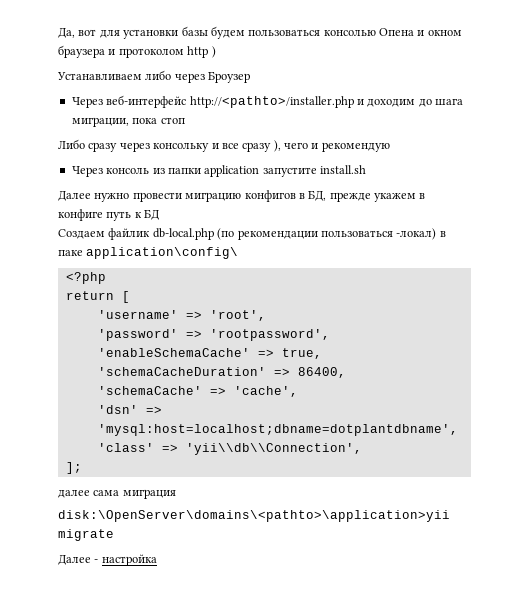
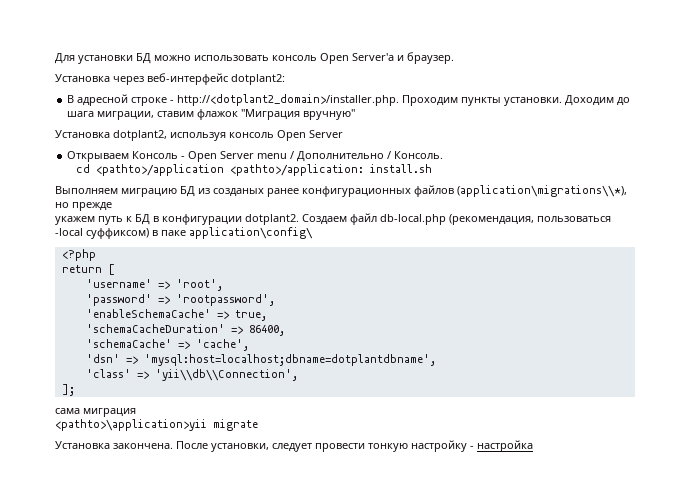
- Да, вот для установки базы будем пользоваться консолью Опена и окном браузера и протоколом http )
- Устанавливаем либо через Броузер
- Через веб-интерфейс http://<pathto>/installer.php и доходим до шага миграции, пока стоп
- Либо сразу через консольку и все сразу ), чего и рекомендую
- Через консоль из папки application запустите install.sh
- Далее нужно провести миграцию конфигов в БД, прежде укажем в конфиге путь к БД
- Создаем файлик db-local.php (по рекомендации пользоваться -локал) в паке application\config\
+ Для установки БД можно использовать консоль Open Server'a и браузер.
+ Установка через веб-интерфейс dotplant2:
+ В адресной строке - http://<dotplant2_domain>/installer.php. Проходим пункты установки. Доходим до шага миграции, ставим флажок "Миграция вручную"
+ Установка dotplant2, используя консоль Open Server
+ Открываем Консоль - Open Server menu / Дополнительно / Консоль.
+ cd <pathto>/application <pathto>/application: install.sh
+ Выполняем миграцию БД из созданых ранее конфигурационных файлов (application\migrations\\*), но прежде
+ укажем путь к БД в конфигурации dotplant2. Создаем файл db-local.php (рекомендация, пользоваться -local суффиксом) в паке application\config\
- далее сама миграция
+ сама миграция
- disk:\OpenServer\domains\<pathto>\application>yii migrate
+ <pathto>\application>yii migrate
- Далее - настройка
+ Установка закончена. После установки, следует провести тонкую настройку - настройка

